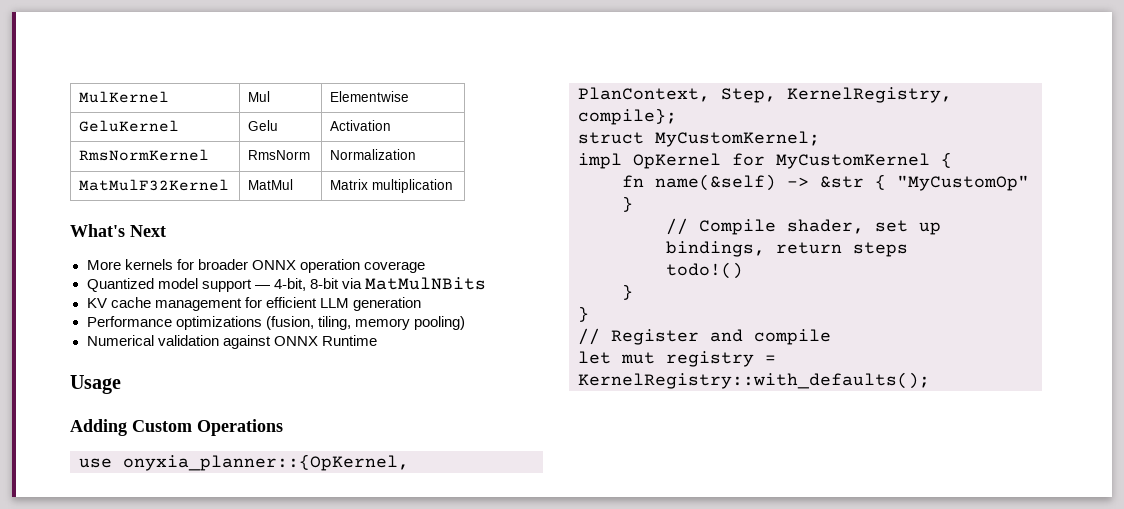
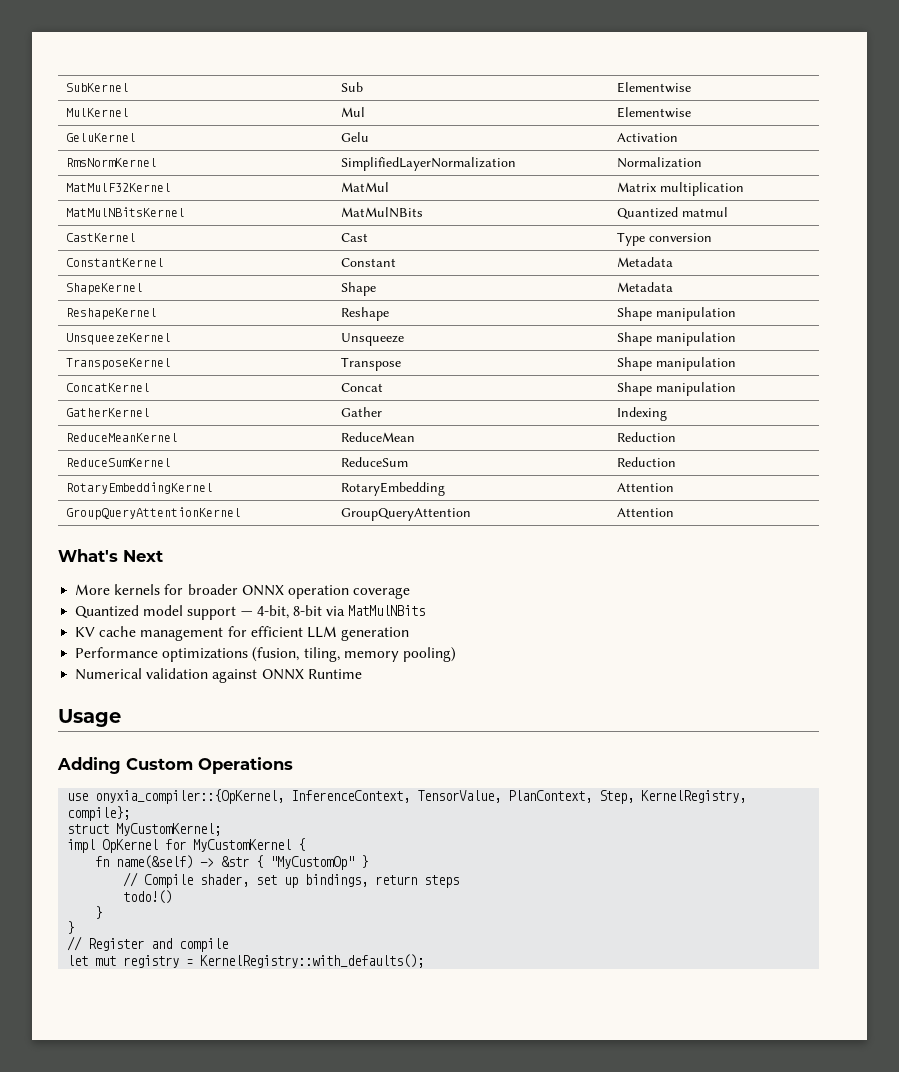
+ SubKernel | Sub | Elementwise
- RmsNormKernel | RmsNorm | Normalization
+ RmsNormKernel | SimplifiedLayerNormalization | Normalization
+ MatMulNBitsKernel | MatMulNBits | Quantized matmul
+ CastKernel | Cast | Type conversion
+ ConstantKernel | Constant | Metadata
+ ShapeKernel | Shape | Metadata
+ ReshapeKernel | Reshape | Shape manipulation
+ UnsqueezeKernel | Unsqueeze | Shape manipulation
+ TransposeKernel | Transpose | Shape manipulation
+ ConcatKernel | Concat | Shape manipulation
+ GatherKernel | Gather | Indexing
+ ReduceMeanKernel | ReduceMean | Reduction
+ ReduceSumKernel | ReduceSum | Reduction
+ RotaryEmbeddingKernel | RotaryEmbedding | Attention
+ GroupQueryAttentionKernel | GroupQueryAttention | Attention
- use onyxia_planner::{OpKernel, PlanContext, Step, KernelRegistry, compile};
+ use onyxia_compiler::{OpKernel, InferenceContext, TensorValue, PlanContext, Step, KernelRegistry, compile};

